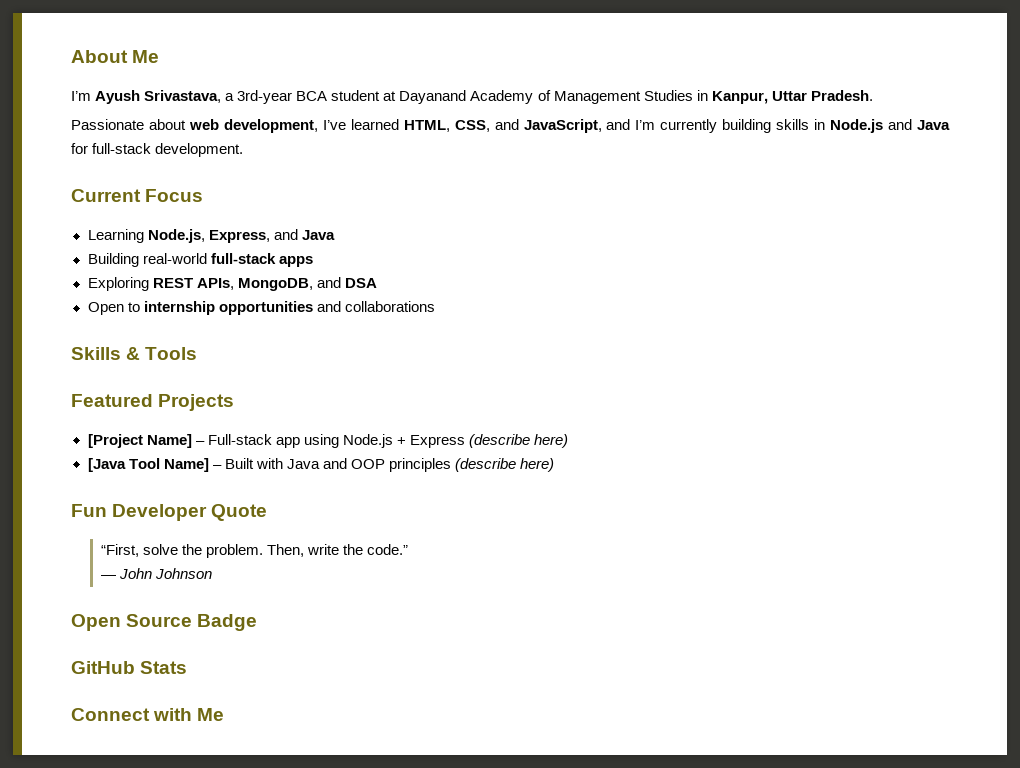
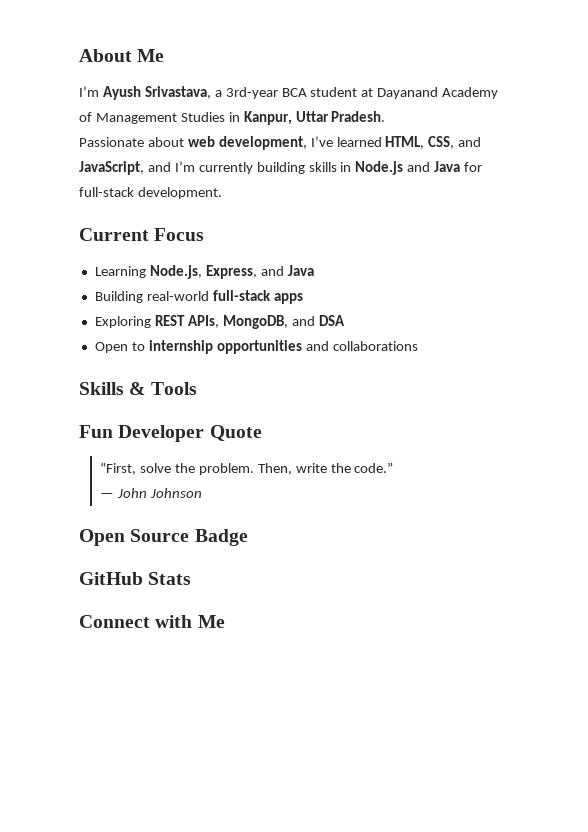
- Featured Projects
- [Project Name] – Full-stack app using Node.js + Express (describe here)
- [Java Tool Name] – Built with Java and OOP principles (describe here)

